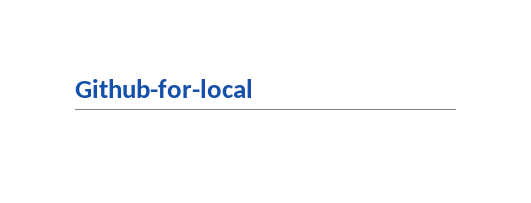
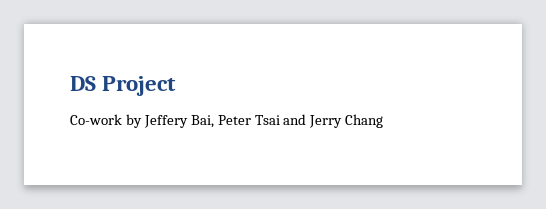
- Github-for-local
+ DS Project
+ Co-work by Jeffery Bai, Peter Tsai and Jerry Chang

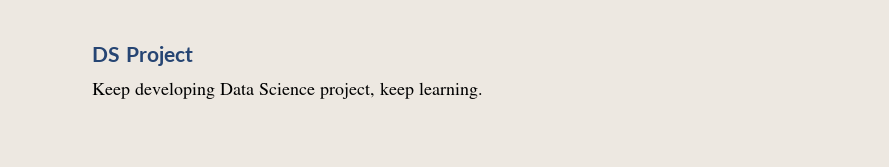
- Co-work by Jeffery Bai, Peter Tsai and Jerry Chang
+ Keep developing Data Science project, keep learning.

